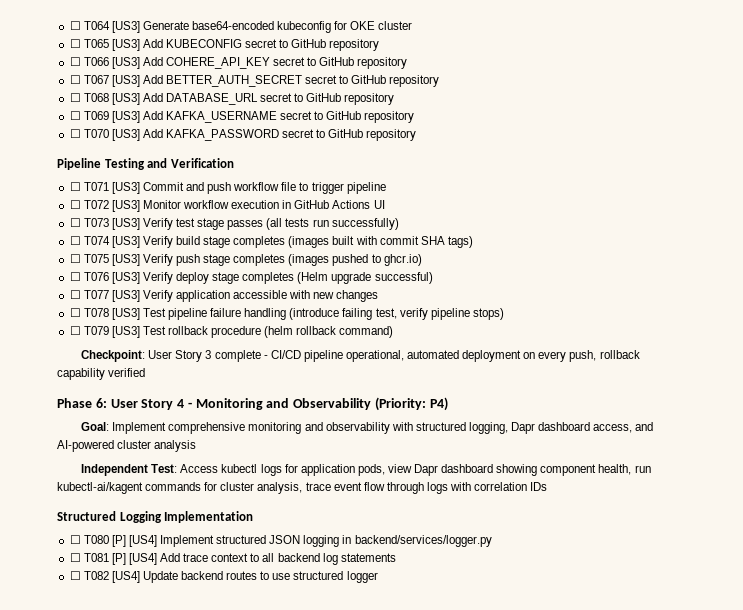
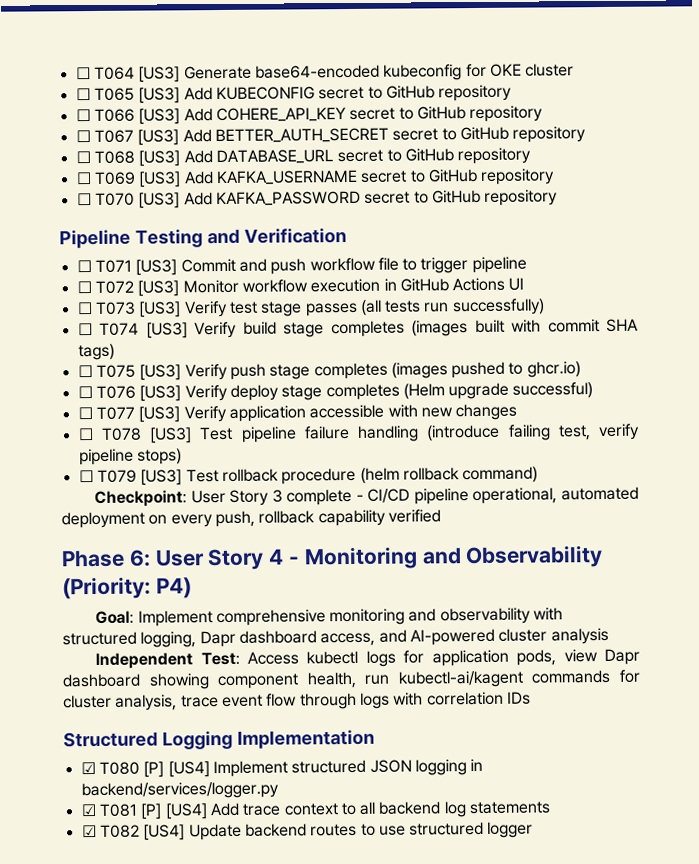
- ☐ T080 [P] [US4] Implement structured JSON logging in backend/services/logger.py
+ ☑ T080 [P] [US4] Implement structured JSON logging in backend/services/logger.py
- ☐ T081 [P] [US4] Add trace context to all backend log statements
+ ☑ T081 [P] [US4] Add trace context to all backend log statements
- ☐ T082 [US4] Update backend routes to use structured logger
+ ☑ T082 [US4] Update backend routes to use structured logger

